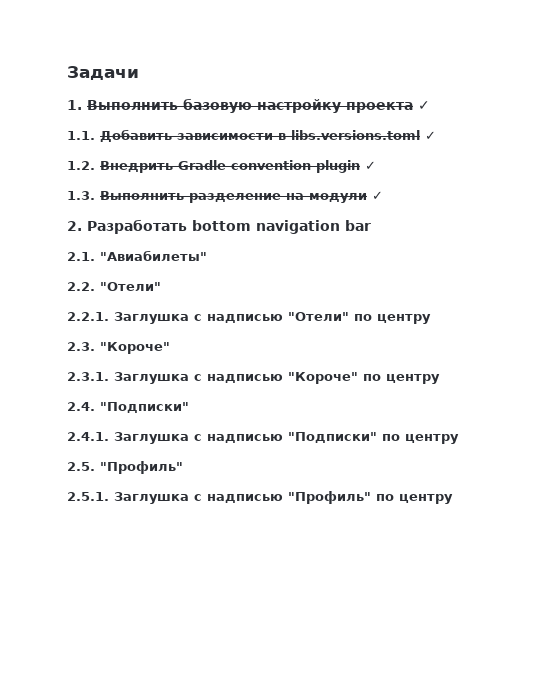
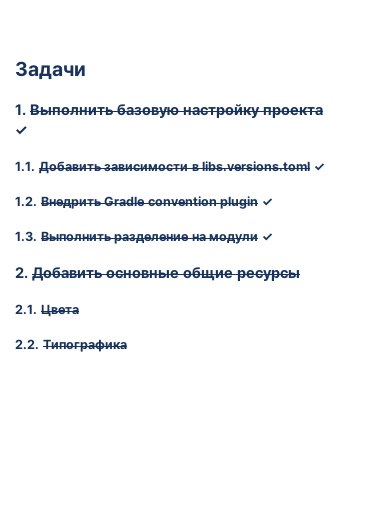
- 2. Разработать bottom navigation bar
+ 2. Добавить основные общие ресурсы
- 2.1. "Авиабилеты"
+ 2.1. Цвета
- 2.2. "Отели"
- 2.2.1. Заглушка с надписью "Отели" по центру
- 2.3. "Короче"
- 2.3.1. Заглушка с надписью "Короче" по центру
- 2.4. "Подписки"
- 2.4.1. Заглушка с надписью "Подписки" по центру
- 2.5. "Профиль"
- 2.5.1. Заглушка с надписью "Профиль" по центру
+ 2.2. Типографика

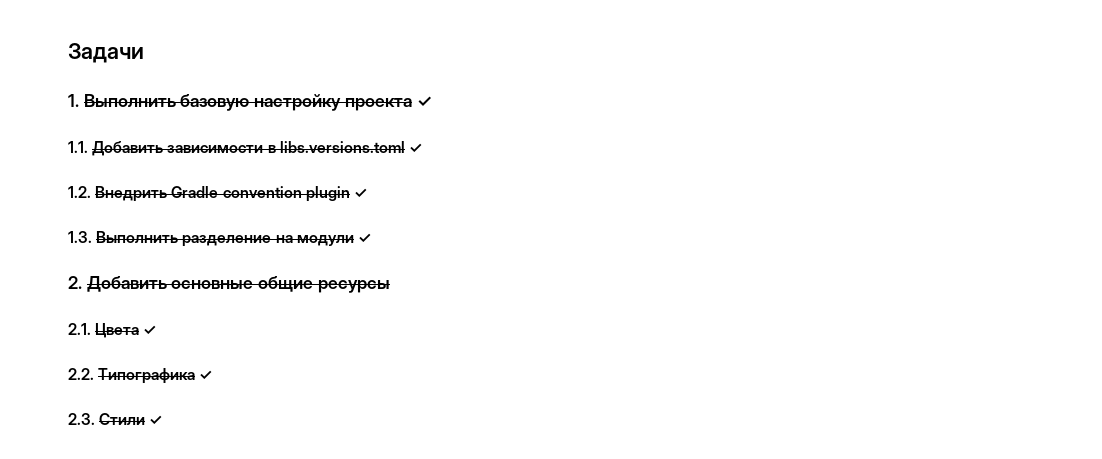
- 2.1. Цвета
+ 2.1. Цвета ✓
- 2.2. Типографика
+ 2.2. Типографика ✓
+ 2.3. Стили ✓

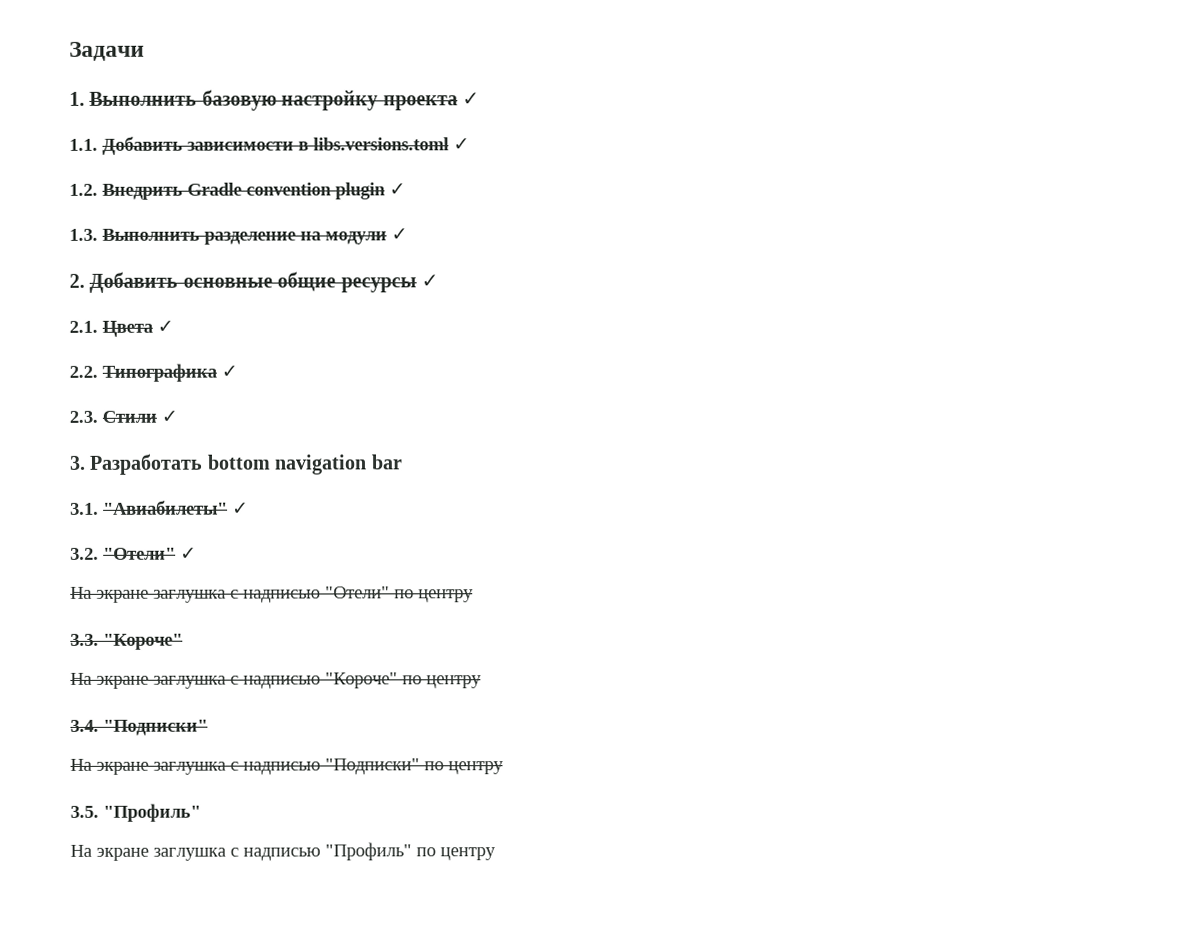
- 2. Добавить основные общие ресурсы
+ 2. Добавить основные общие ресурсы ✓
+ 3. Разработать bottom navigation bar
+ 3.1. "Авиабилеты" ✓
+ 3.2. "Отели" ✓
+ На экране заглушка с надписью "Отели" по центру
+ 3.3. "Короче"
+ На экране заглушка с надписью "Короче" по центру
+ 3.4. "Подписки"
+ На экране заглушка с надписью "Подписки" по центру
+ 3.5. "Профиль"
+ На экране заглушка с надписью "Профиль" по центру

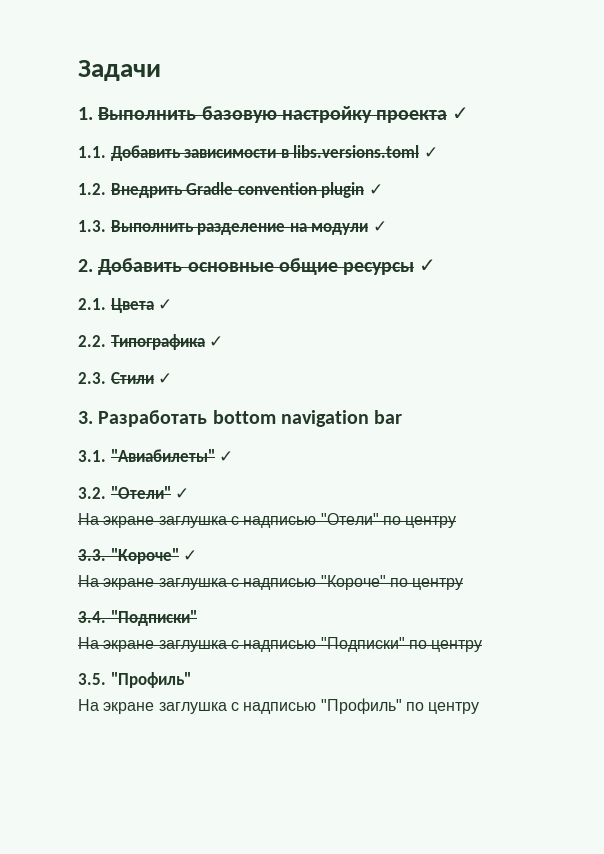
- 3.3. "Короче"
+ 3.3. "Короче" ✓

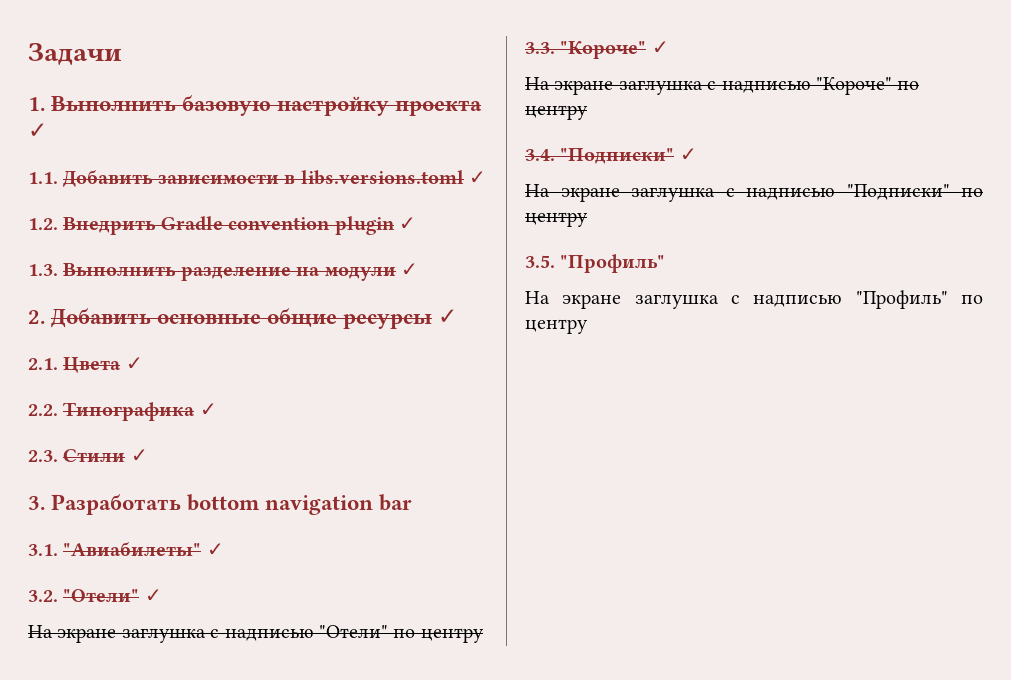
- 3.4. "Подписки"
+ 3.4. "Подписки" ✓

